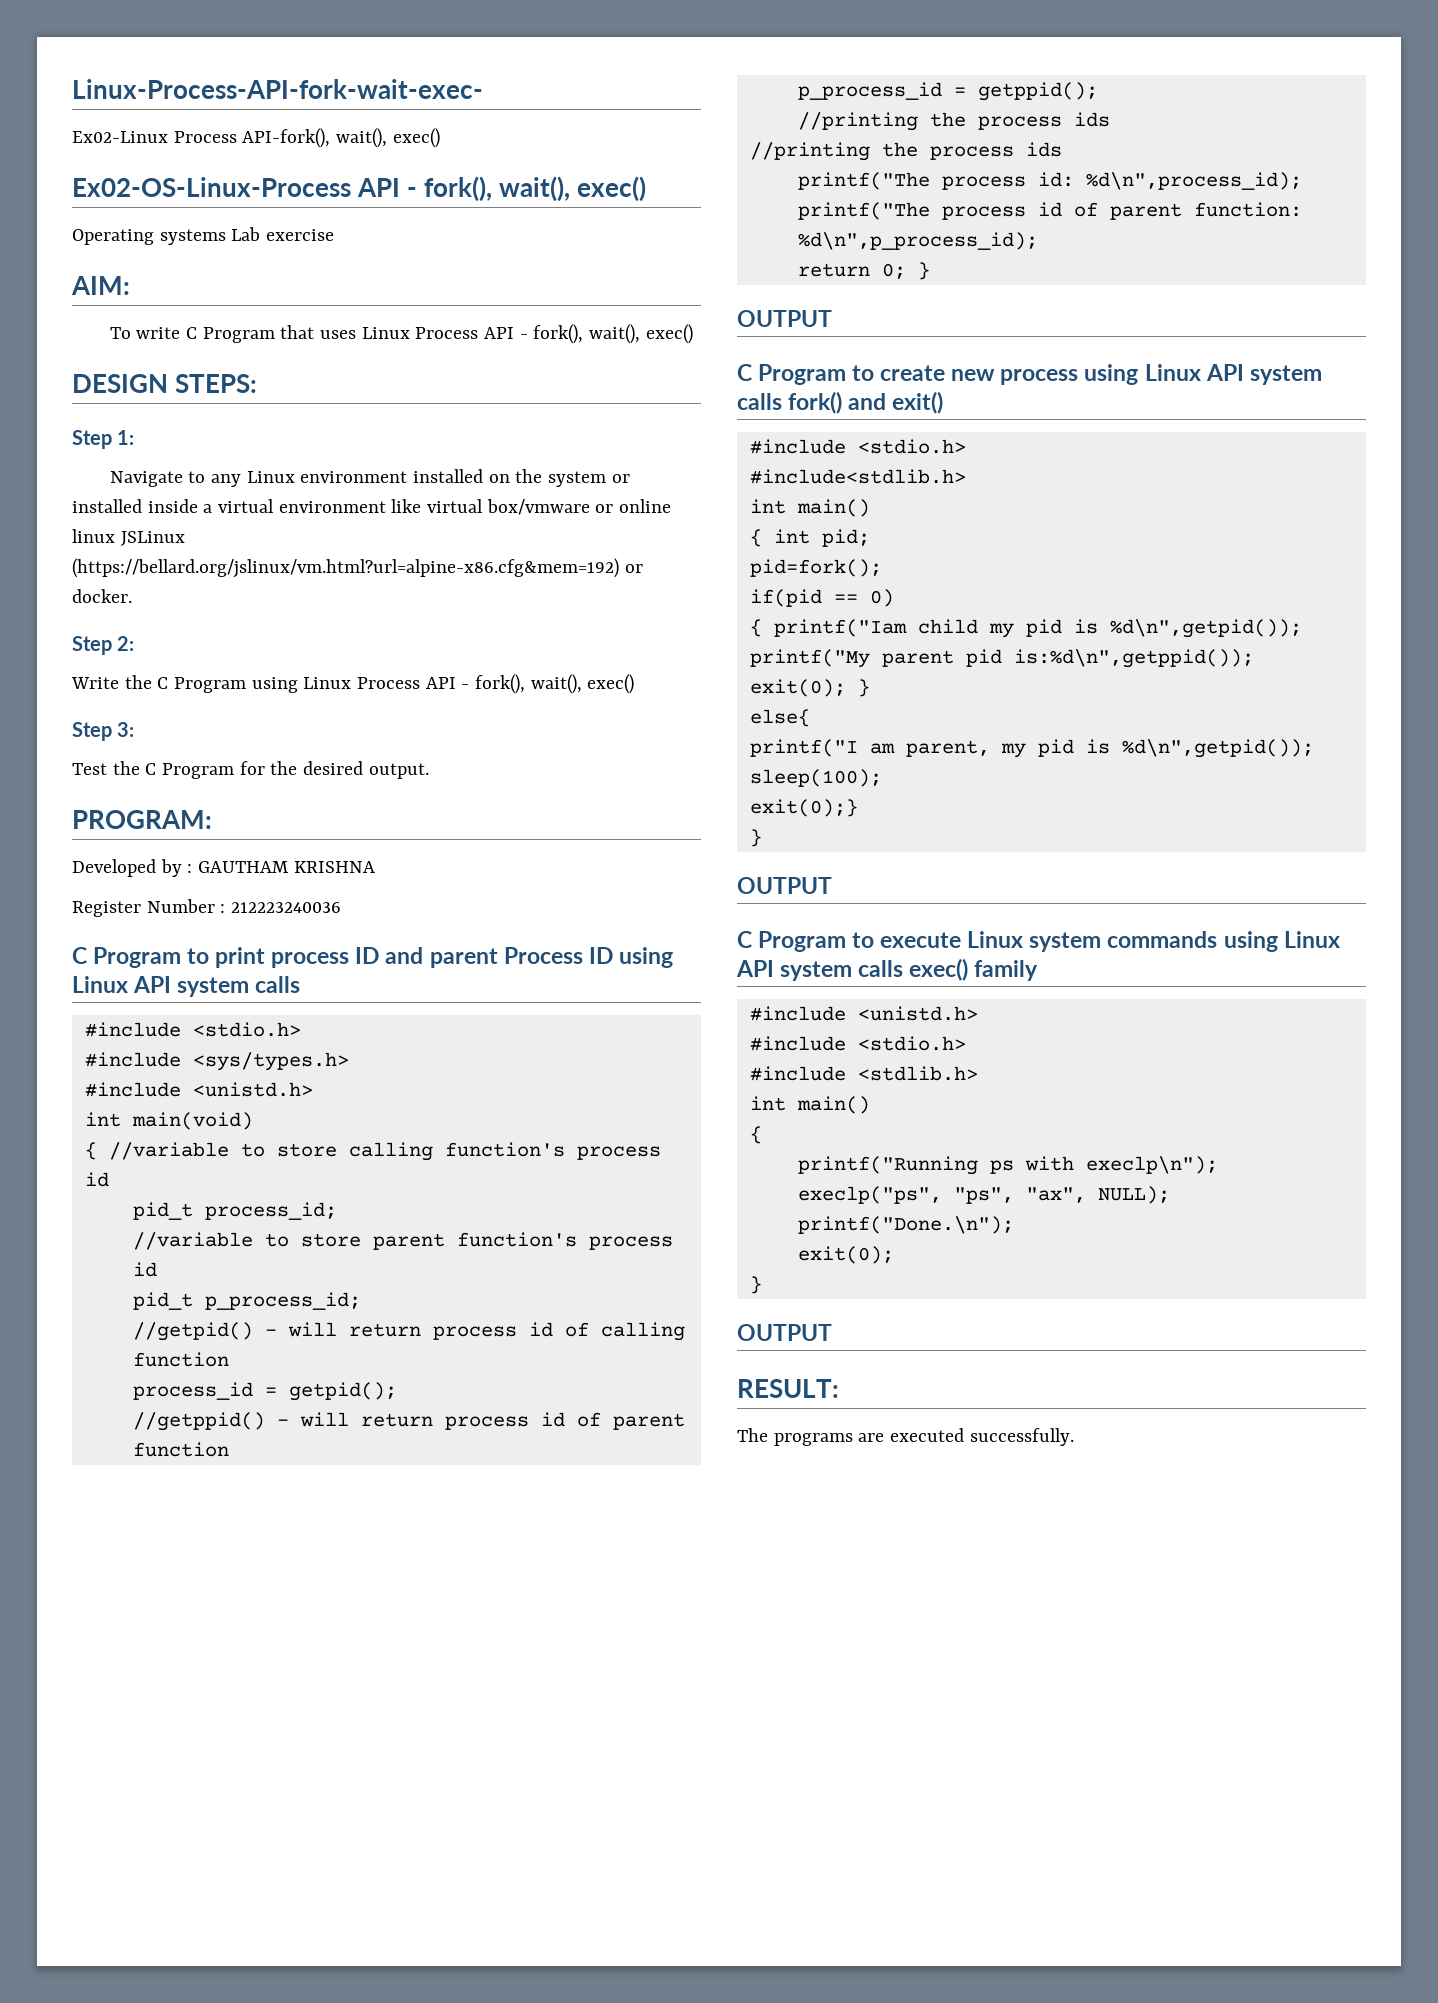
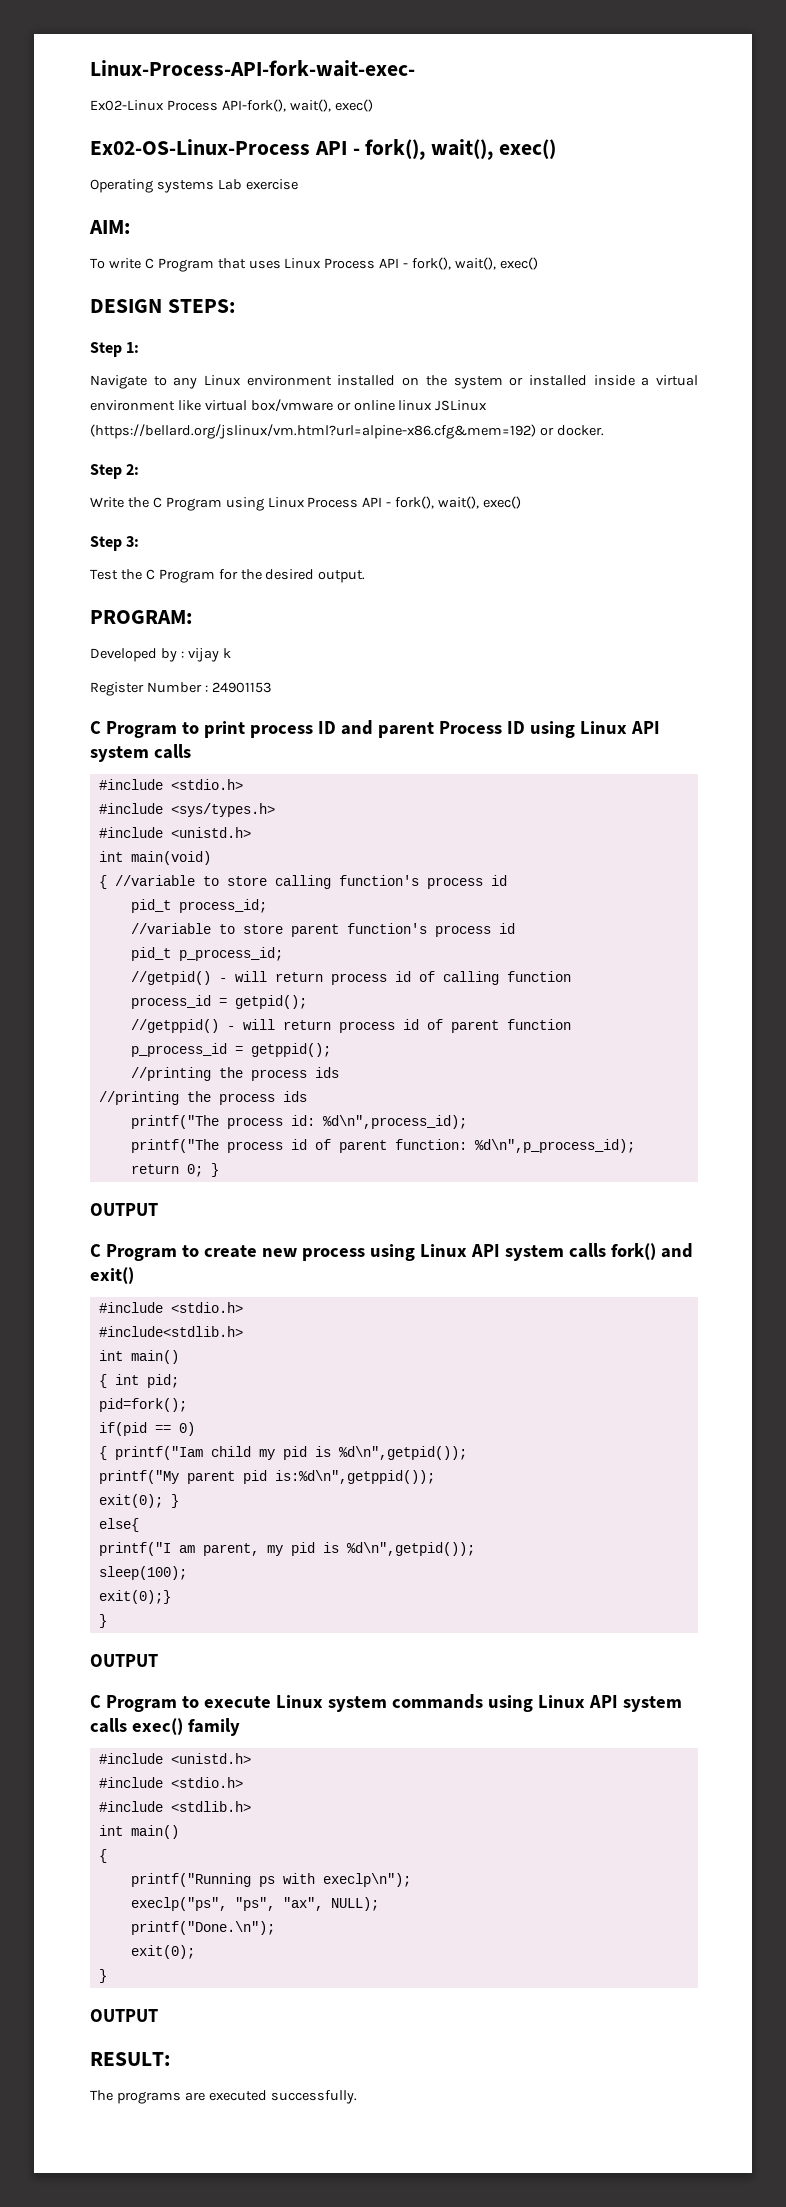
- Developed by : GAUTHAM KRISHNA
+ Developed by : vijay k
- Register Number : 212223240036
+ Register Number : 24901153

